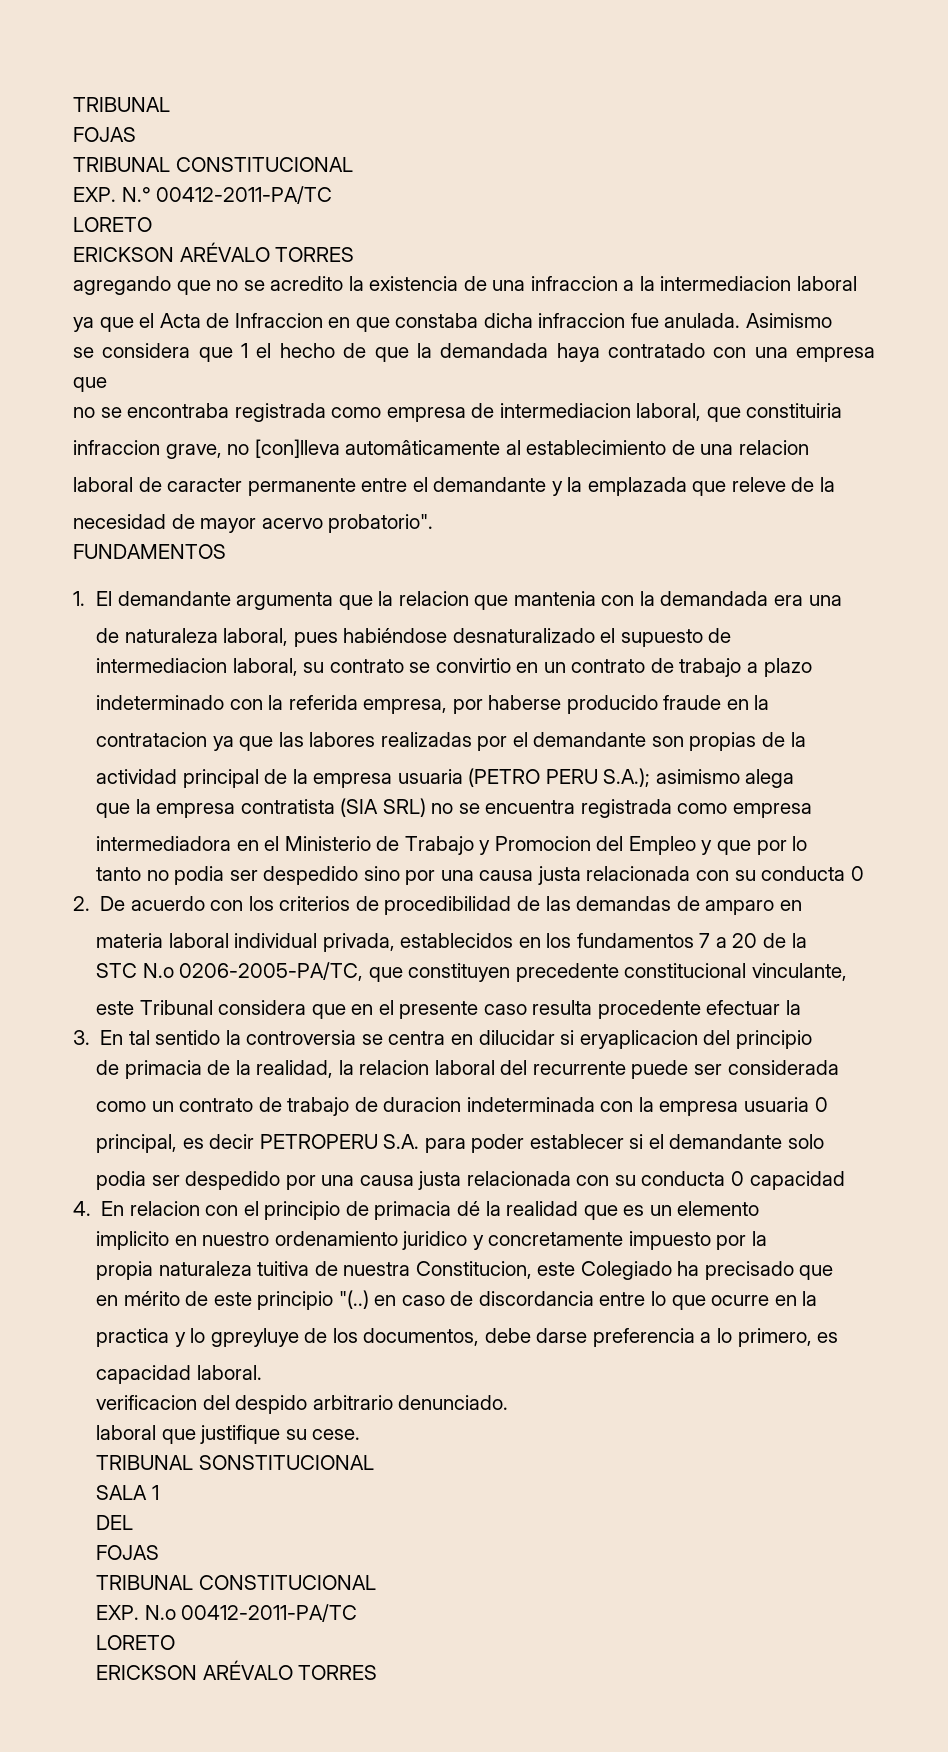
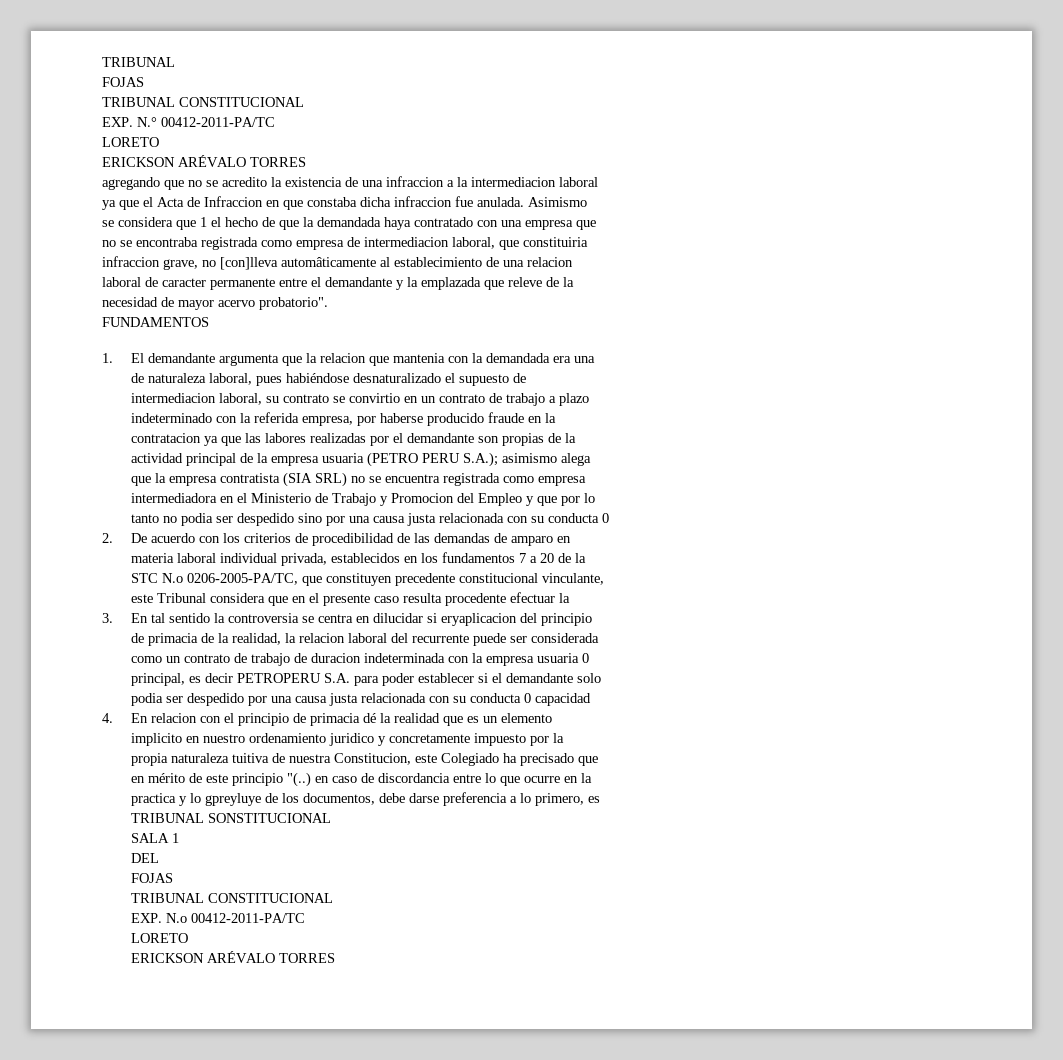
- capacidad laboral.
- verificacion del despido arbitrario denunciado.
- laboral que justifique su cese.

